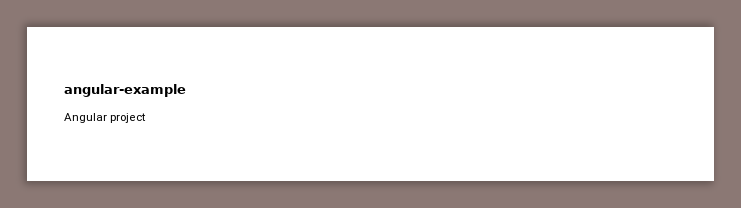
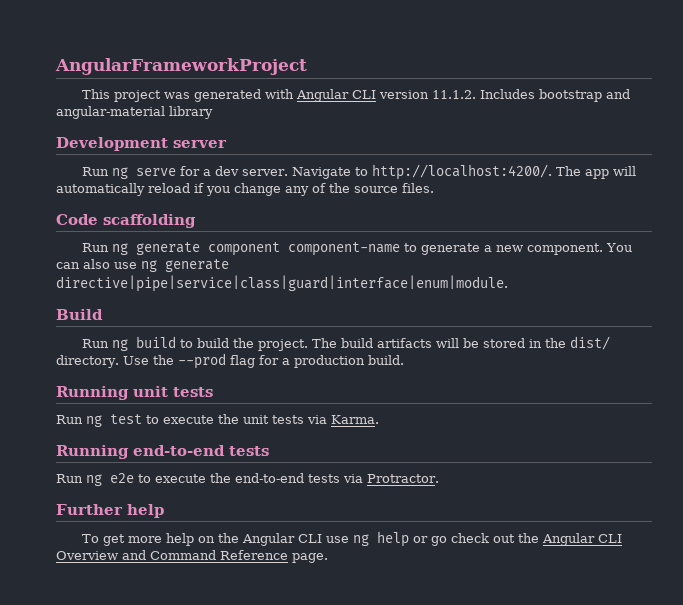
- angular-example
- Angular project
+ AngularFrameworkProject
+ This project was generated with Angular CLI version 11.1.2. Includes bootstrap and angular-material library
+ Development server
+ Run ng serve for a dev server. Navigate to http://localhost:4200/. The app will automatically reload if you change any of the source files.
+ Code scaffolding
+ Run ng generate component component-name to generate a new component. You can also use ng generate directive|pipe|service|class|guard|interface|enum|module.
+ Build
+ Run ng build to build the project. The build artifacts will be stored in the dist/ directory. Use the --prod flag for a production build.
+ Running unit tests
+ Run ng test to execute the unit tests via Karma.
+ Running end-to-end tests
+ Run ng e2e to execute the end-to-end tests via Protractor.
+ Further help
+ To get more help on the Angular CLI use ng help or go check out the Angular CLI Overview and Command Reference page.

